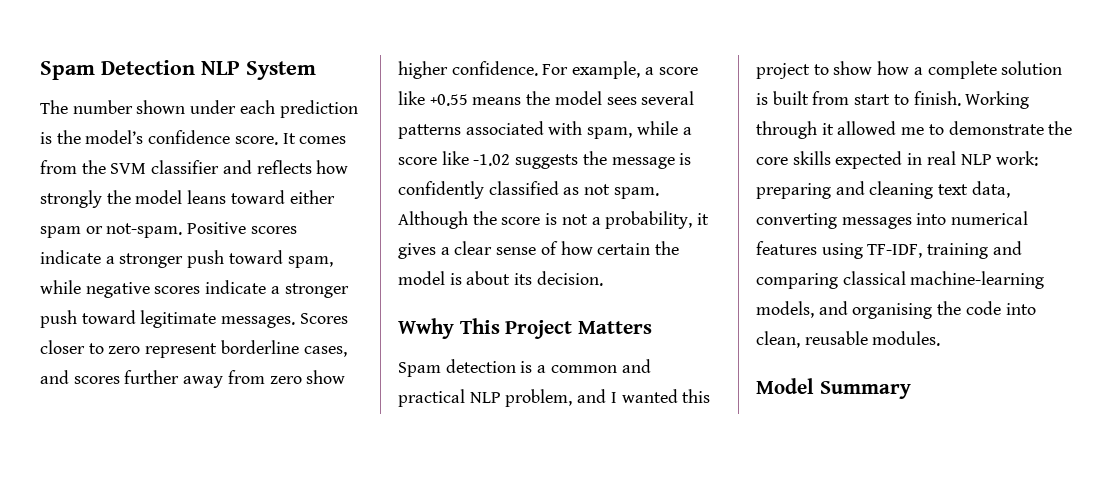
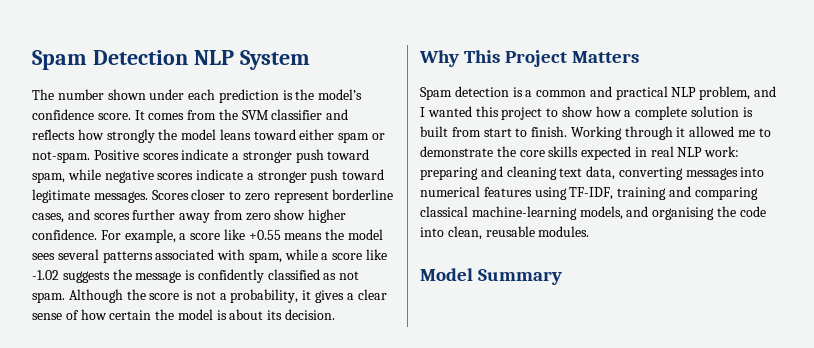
- Wwhy This Project Matters
+ Why This Project Matters

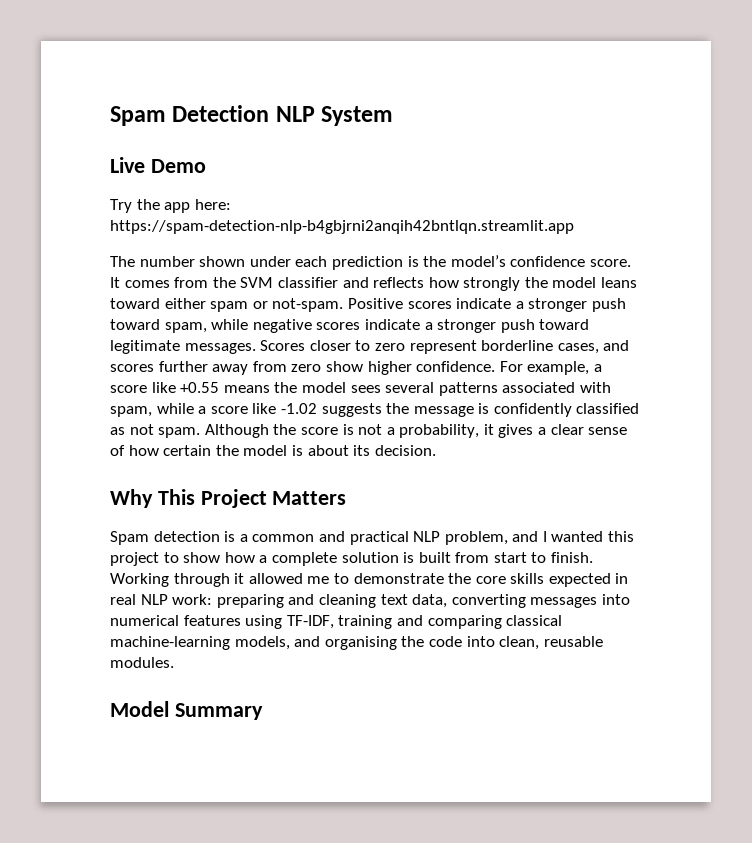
+ Live Demo
+ Try the app here: https://spam-detection-nlp-b4gbjrni2anqih42bntlqn.streamlit.app

